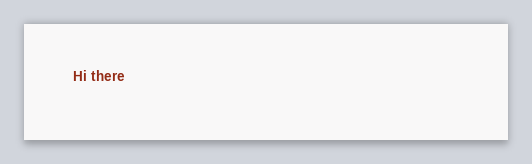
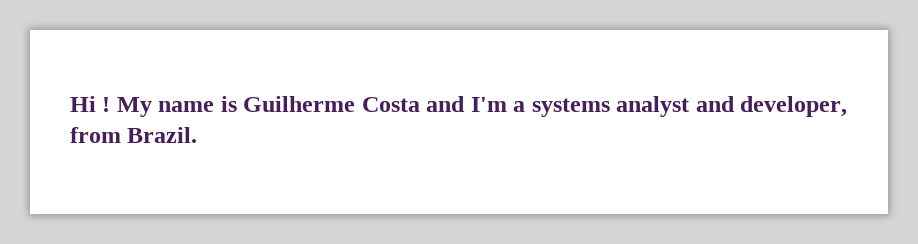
- Hi there
+ Hi ! My name is Guilherme Costa and I'm a systems analyst and developer, from Brazil.

